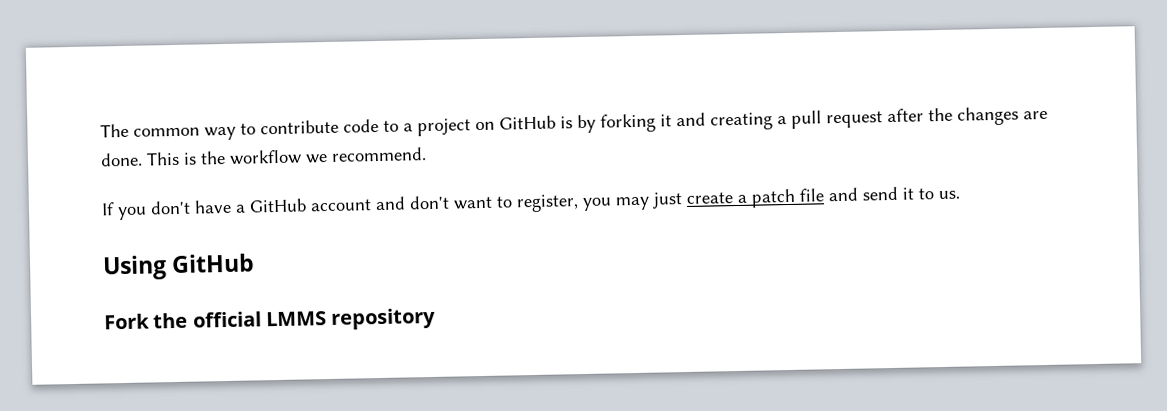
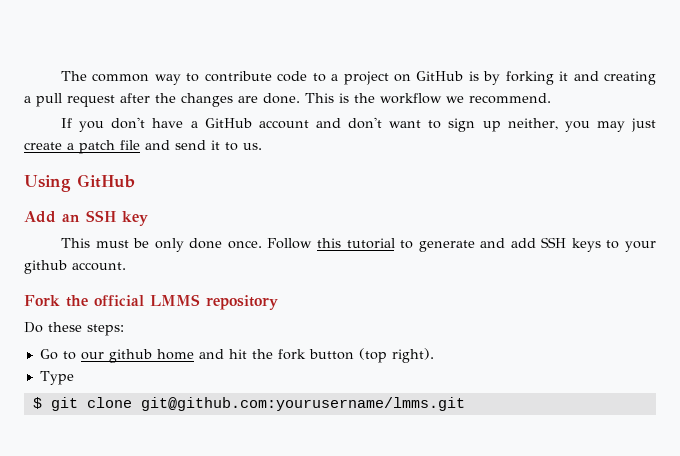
- If you don't have a GitHub account and don't want to register, you may just create a patch file and send it to us.
+ If you don't have a GitHub account and don't want to sign up neither, you may just create a patch file and send it to us.
+ Add an SSH key
+ This must be only done once. Follow this tutorial to generate and add SSH keys to your github account.
+ Do these steps:
+ Go to our github home and hit the fork button (top right).
+ Type
+ $ git clone git@github.com:yourusername/lmms.git

